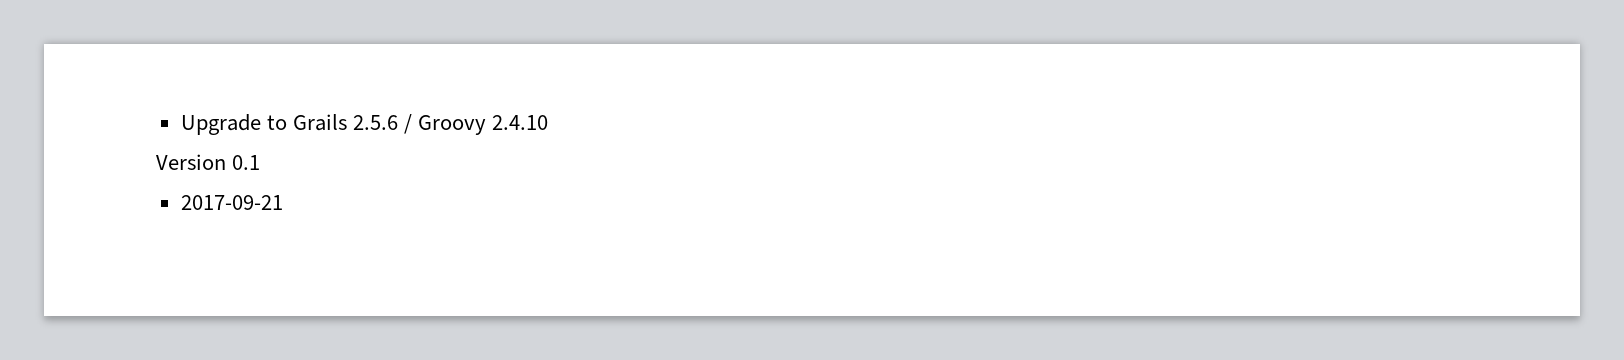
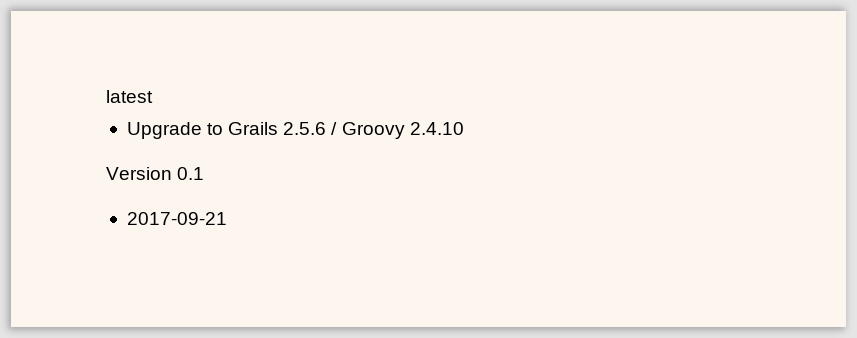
+ latest

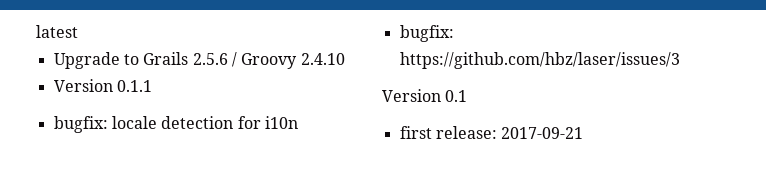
+ Version 0.1.1
+ bugfix: locale detection for i10n
+ bugfix: https://github.com/hbz/laser/issues/3
- 2017-09-21
+ first release: 2017-09-21

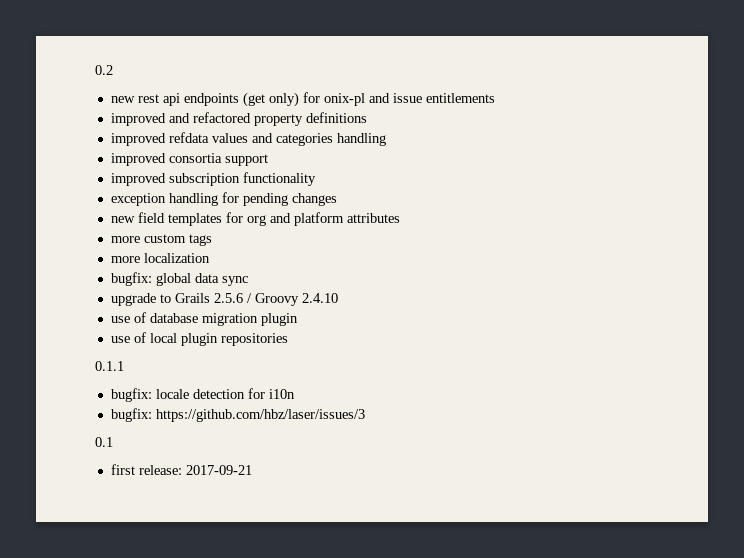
- latest
- Upgrade to Grails 2.5.6 / Groovy 2.4.10
+ 0.2
+ new rest api endpoints (get only) for onix-pl and issue entitlements
+ improved and refactored property definitions
+ improved refdata values and categories handling
+ improved consortia support
+ improved subscription functionality
+ exception handling for pending changes
+ new field templates for org and platform attributes
+ more custom tags
+ more localization
+ bugfix: global data sync
+ upgrade to Grails 2.5.6 / Groovy 2.4.10
- Version 0.1.1
+ use of database migration plugin
+ use of local plugin repositories
+ 0.1.1
- Version 0.1
+ 0.1

